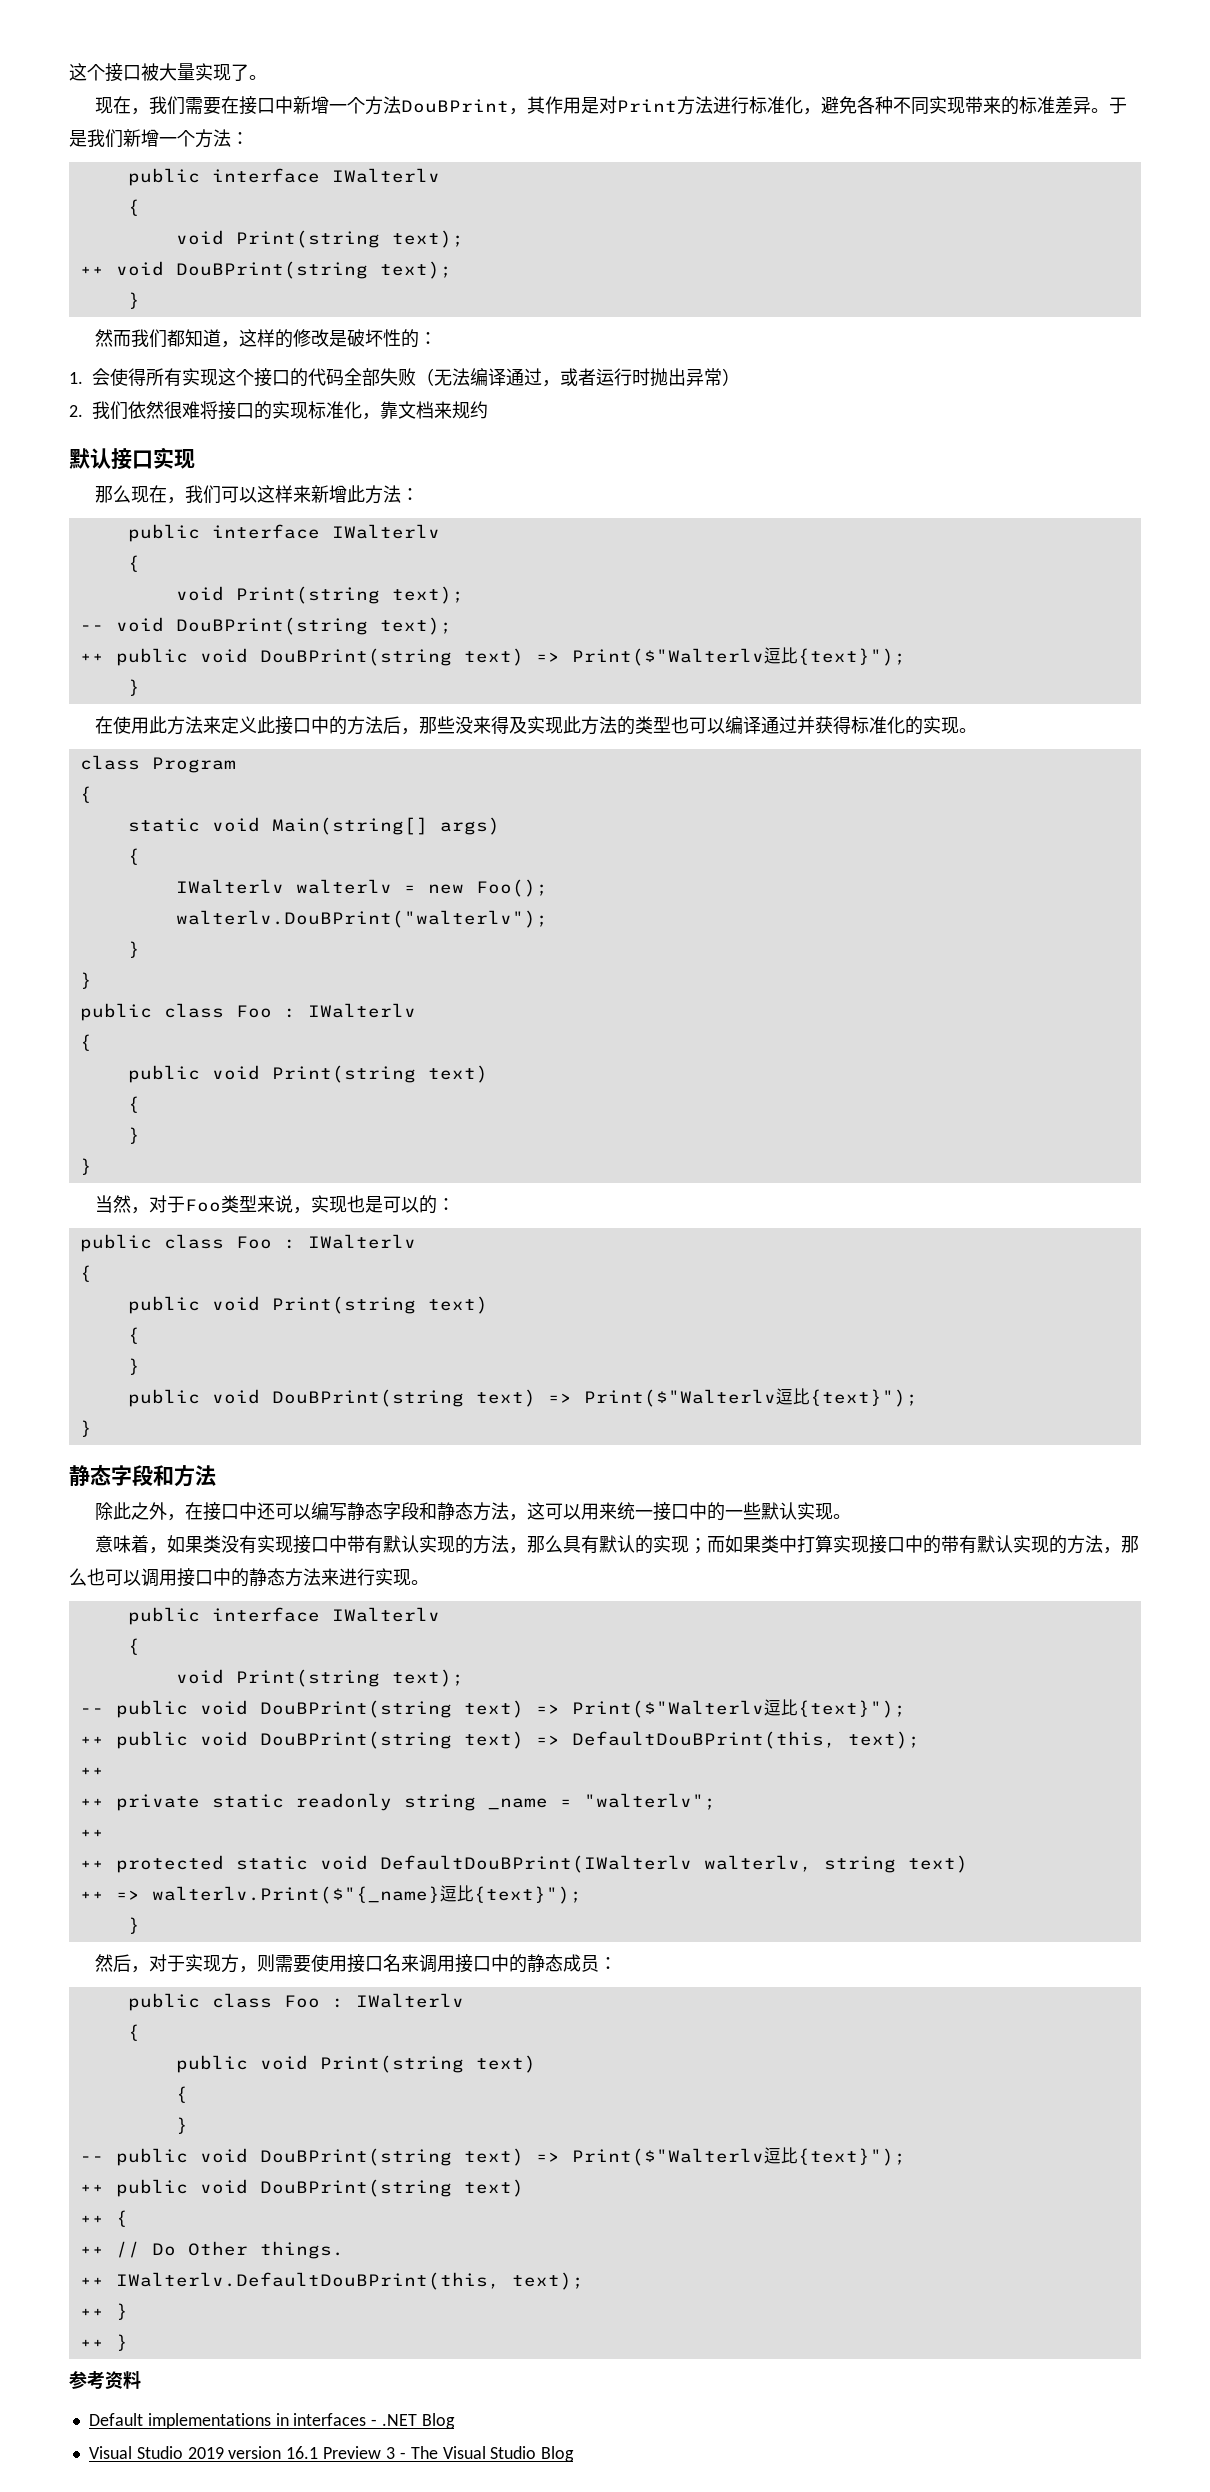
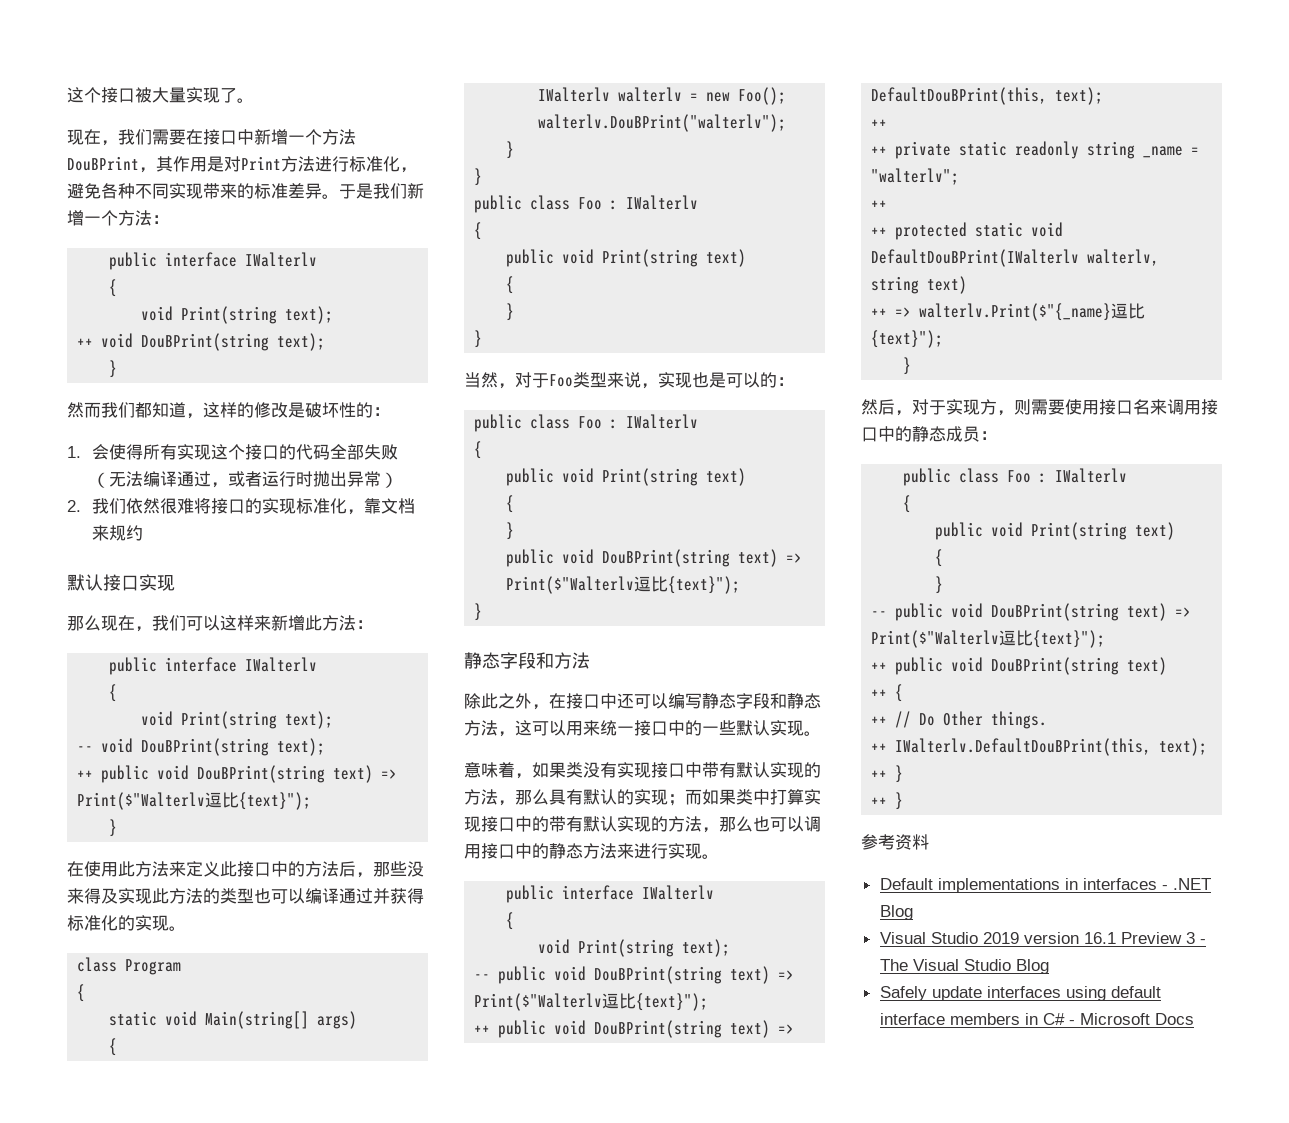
+ Safely update interfaces using default interface members in C# - Microsoft Docs

